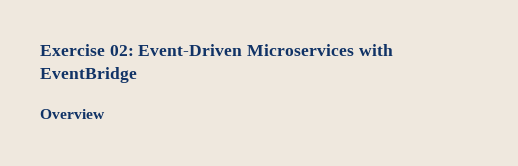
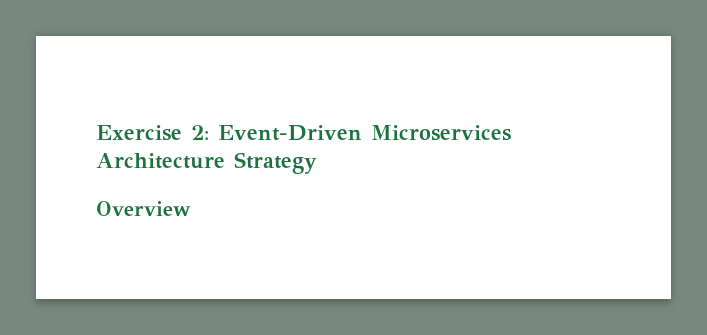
- Exercise 02: Event-Driven Microservices with EventBridge
+ Exercise 2: Event-Driven Microservices Architecture Strategy

